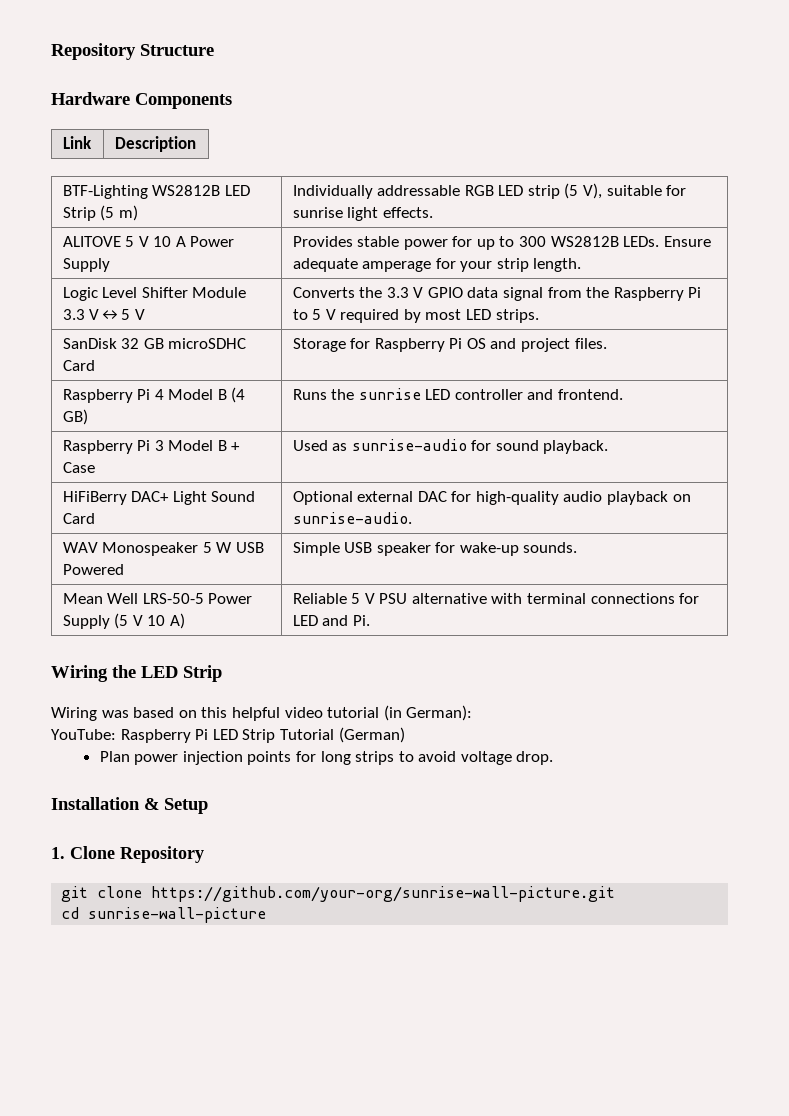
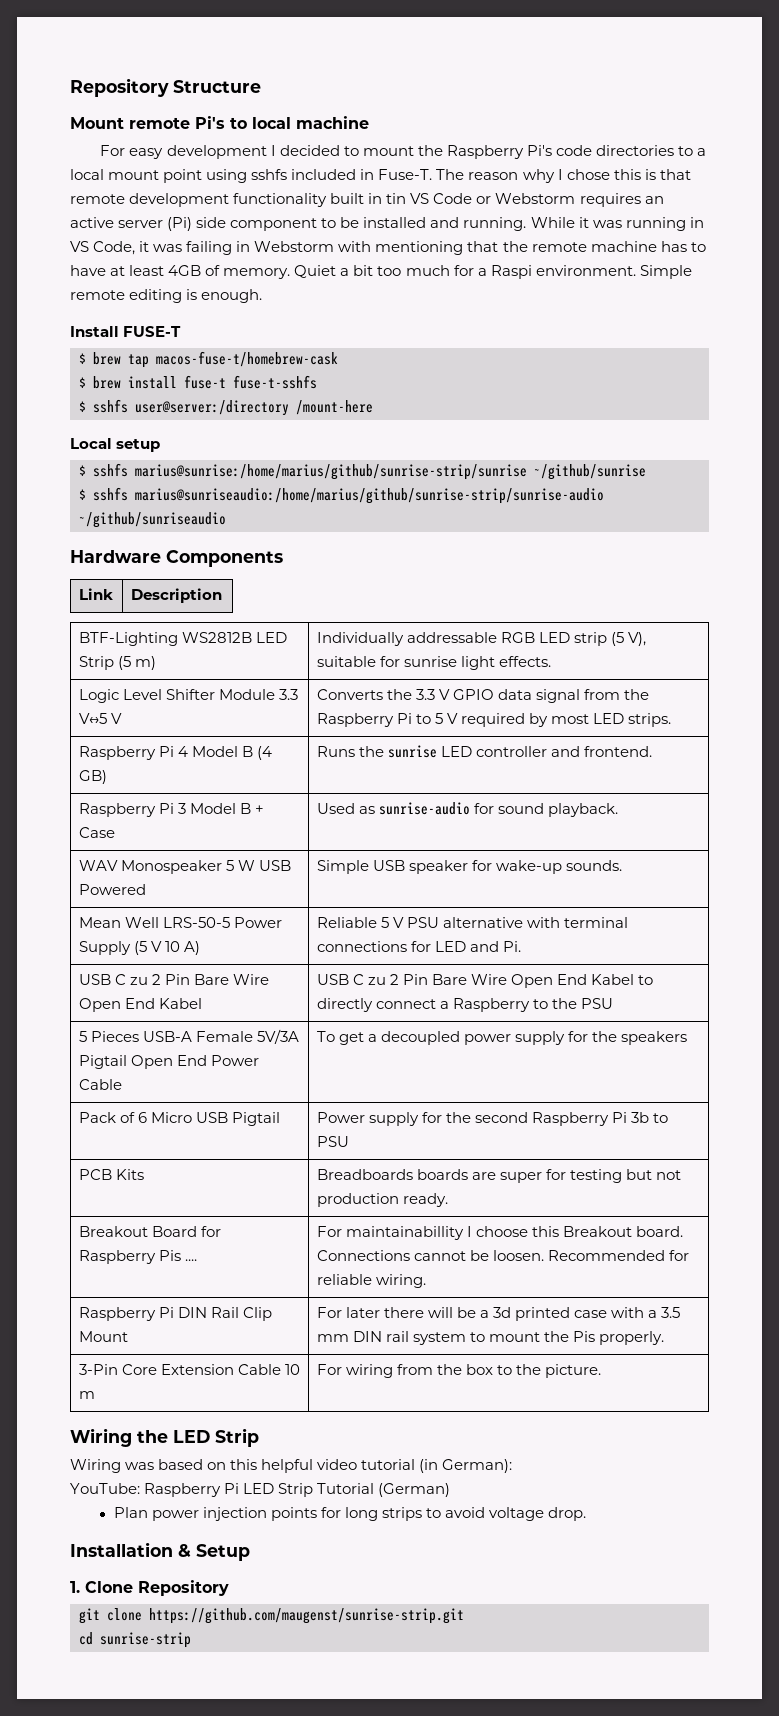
+ Mount remote Pi's to local machine
+ For easy development I decided to mount the Raspberry Pi's code directories to a local mount point using sshfs included in Fuse-T. The reason why I chose this is that remote development functionality built in tin VS Code or Webstorm requires an active server (Pi) side component to be installed and running. While it was running in VS Code, it was failing in Webstorm with mentioning that the remote machine has to have at least 4GB of memory. Quiet a bit too much for a Raspi environment. Simple remote editing is enough.
+ Install FUSE-T
+ $ brew tap macos-fuse-t/homebrew-cask
+ $ brew install fuse-t fuse-t-sshfs
+ $ sshfs user@server:/directory /mount-here
+ Local setup
+ $ sshfs marius@sunrise:/home/marius/github/sunrise-strip/sunrise ~/github/sunrise
+ $ sshfs marius@sunriseaudio:/home/marius/github/sunrise-strip/sunrise-audio ~/github/sunriseaudio
- ALITOVE 5 V 10 A Power Supply | Provides stable power for up to 300 WS2812B LEDs. Ensure adequate amperage for your strip length.
- SanDisk 32 GB microSDHC Card | Storage for Raspberry Pi OS and project files.
- HiFiBerry DAC+ Light Sound Card | Optional external DAC for high-quality audio playback on sunrise-audio.
+ USB C zu 2 Pin Bare Wire Open End Kabel | USB C zu 2 Pin Bare Wire Open End Kabel to directly connect a Raspberry to the PSU
+ 5 Pieces USB-A Female 5V/3A Pigtail Open End Power Cable | To get a decoupled power supply for the speakers
+ Pack of 6 Micro USB Pigtail | Power supply for the second Raspberry Pi 3b to PSU
+ PCB Kits | Breadboards boards are super for testing but not production ready.
+ Breakout Board for Raspberry Pis .... | For maintainabillity I choose this Breakout board. Connections cannot be loosen. Recommended for reliable wiring.
+ Raspberry Pi DIN Rail Clip Mount | For later there will be a 3d printed case with a 3.5 mm DIN rail system to mount the Pis properly.
+ 3-Pin Core Extension Cable 10 m | For wiring from the box to the picture.
- git clone https://github.com/your-org/sunrise-wall-picture.git
+ git clone https://github.com/maugenst/sunrise-strip.git
- cd sunrise-wall-picture
+ cd sunrise-strip

